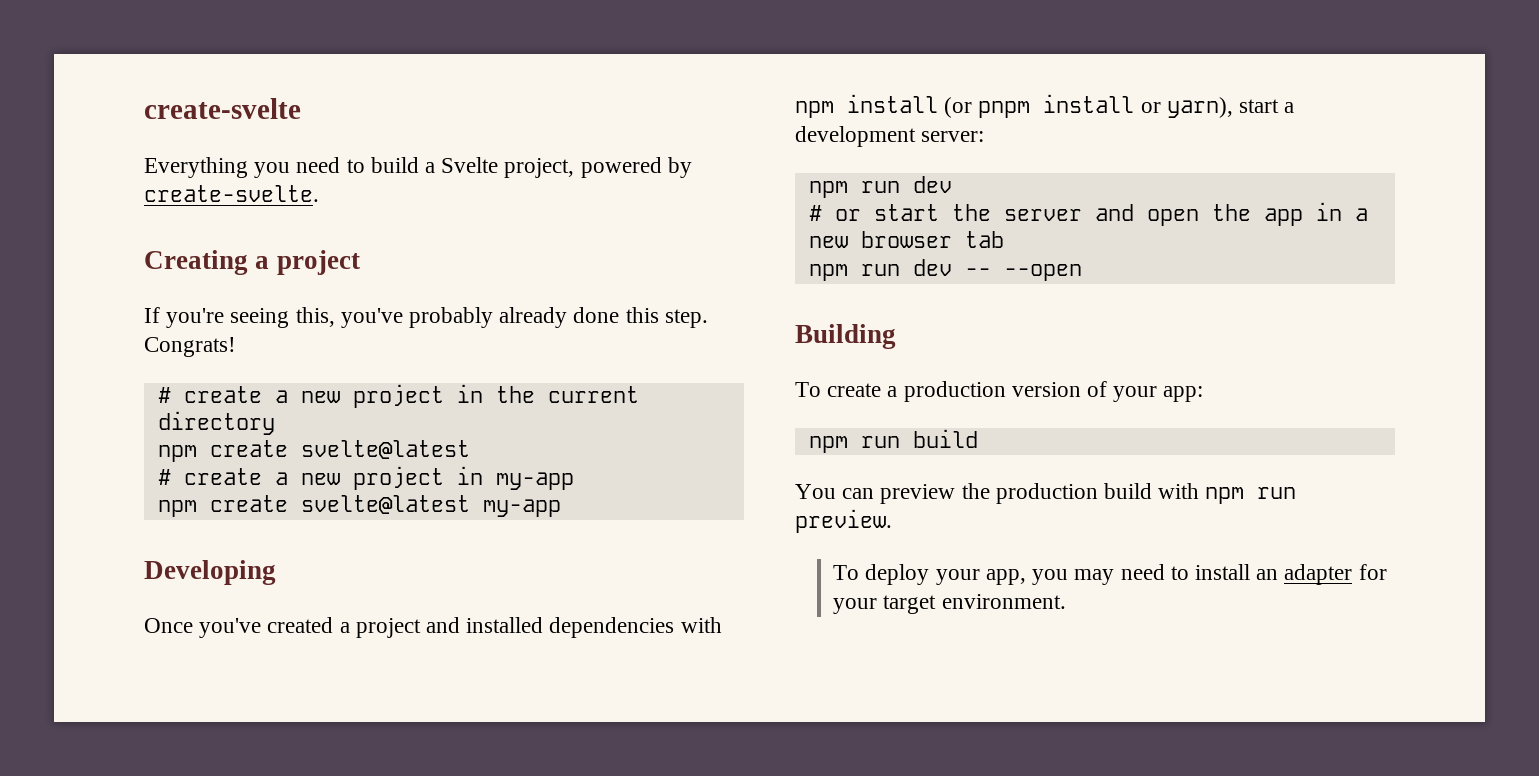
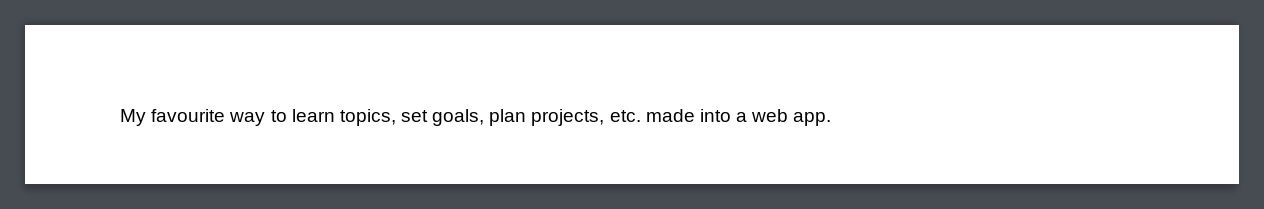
- create-svelte
- Everything you need to build a Svelte project, powered by create-svelte.
- Creating a project
- If you're seeing this, you've probably already done this step. Congrats!
- # create a new project in the current directory
- npm create svelte@latest
- # create a new project in my-app
- npm create svelte@latest my-app
- Developing
- Once you've created a project and installed dependencies with npm install (or pnpm install or yarn), start a development server:
- npm run dev
- # or start the server and open the app in a new browser tab
- npm run dev -- --open
- Building
- To create a production version of your app:
- npm run build
- You can preview the production build with npm run preview.
- To deploy your app, you may need to install an adapter for your target environment.
+ My favourite way to learn topics, set goals, plan projects, etc. made into a web app.

